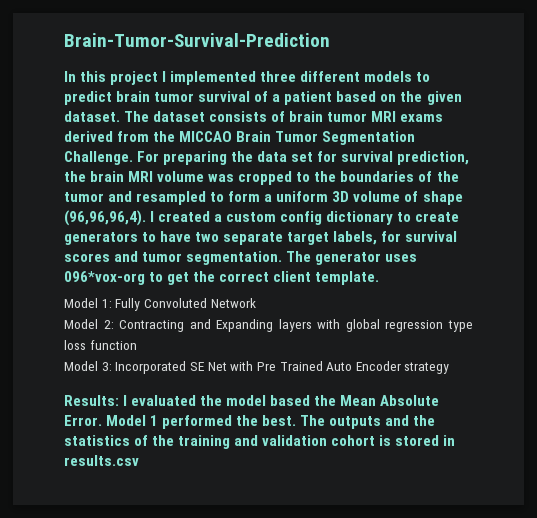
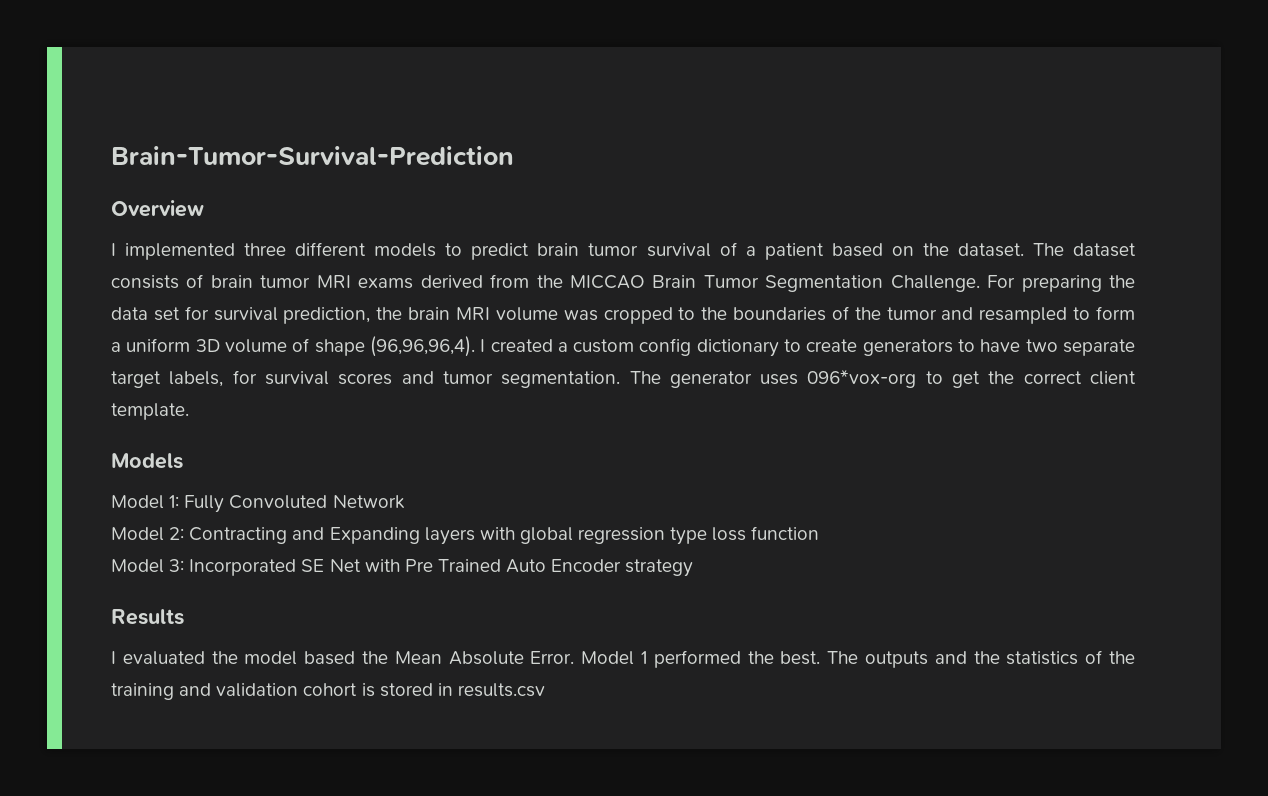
- In this project I implemented three different models to predict brain tumor survival of a patient based on the given dataset.
+ Overview
+ I implemented three different models to predict brain tumor survival of a patient based on the dataset.
+ Models
- Results: I evaluated the model based the Mean Absolute Error.
+ Results
+ I evaluated the model based the Mean Absolute Error.

